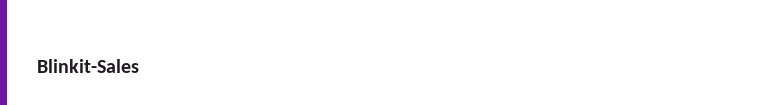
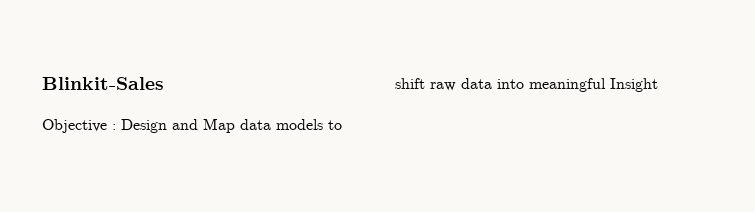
+ Objective : Design and Map data models to shift raw data into meaningful Insight

